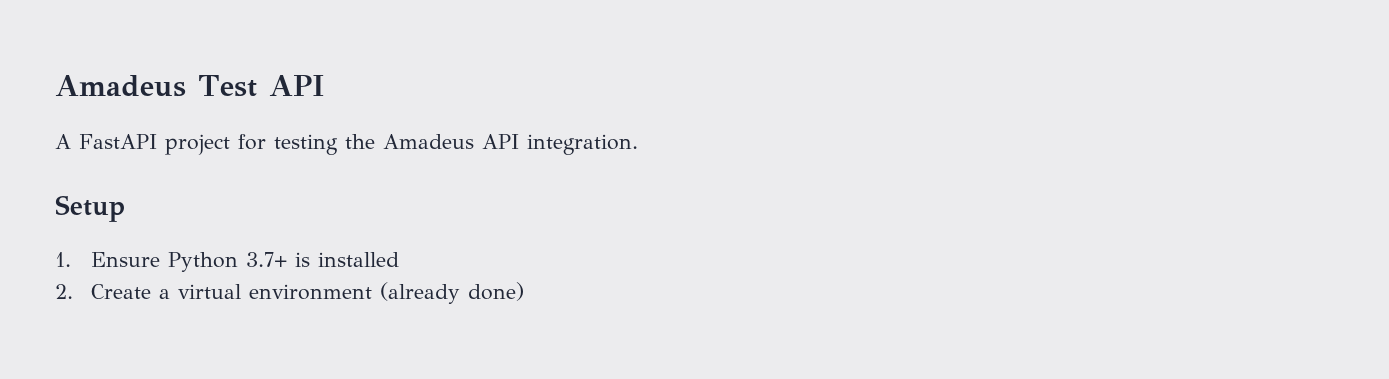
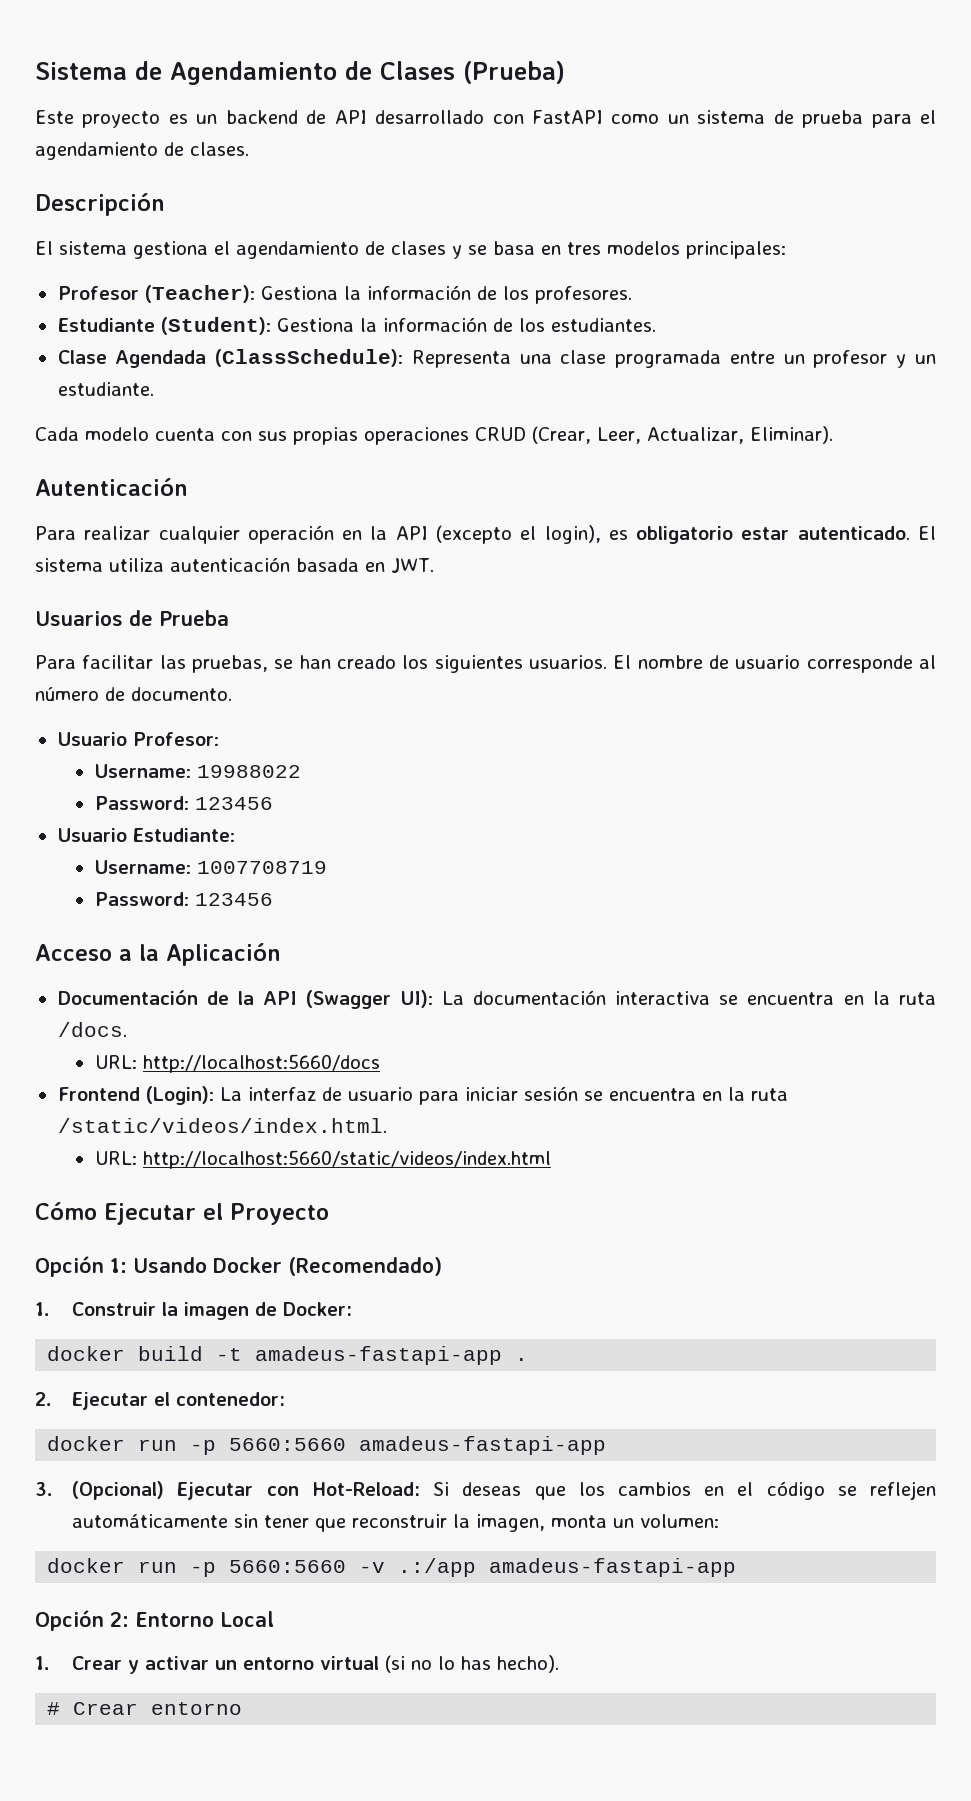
- Amadeus Test API
- A FastAPI project for testing the Amadeus API integration.
- Setup
- 1. Ensure Python 3.7+ is installed
- 2. Create a virtual environment (already done)
+ Sistema de Agendamiento de Clases (Prueba)
+ Este proyecto es un backend de API desarrollado con FastAPI como un sistema de prueba para el agendamiento de clases.
+ Descripción
+ El sistema gestiona el agendamiento de clases y se basa en tres modelos principales:
+ Profesor (Teacher): Gestiona la información de los profesores.
+ Estudiante (Student): Gestiona la información de los estudiantes.
+ Clase Agendada (ClassSchedule): Representa una clase programada entre un profesor y un estudiante.
+ Cada modelo cuenta con sus propias operaciones CRUD (Crear, Leer, Actualizar, Eliminar).
+ Autenticación
+ Para realizar cualquier operación en la API (excepto el login), es obligatorio estar autenticado. El sistema utiliza autenticación basada en JWT.
+ Usuarios de Prueba
+ Para facilitar las pruebas, se han creado los siguientes usuarios. El nombre de usuario corresponde al número de documento.
+ Usuario Profesor:
+ Username: 19988022
+ Password: 123456
+ Usuario Estudiante:
+ Username: 1007708719
+ Password: 123456
+ Acceso a la Aplicación
+ Documentación de la API (Swagger UI): La documentación interactiva se encuentra en la ruta /docs.
+ URL: http://localhost:5660/docs
+ Frontend (Login): La interfaz de usuario para iniciar sesión se encuentra en la ruta /static/videos/index.html.
+ URL: http://localhost:5660/static/videos/index.html
+ Cómo Ejecutar el Proyecto
+ Opción 1: Usando Docker (Recomendado)
+ 1. Construir la imagen de Docker:
+ docker build -t amadeus-fastapi-app .
+ 2. Ejecutar el contenedor:
+ docker run -p 5660:5660 amadeus-fastapi-app
+ 3. (Opcional) Ejecutar con Hot-Reload: Si deseas que los cambios en el código se reflejen automáticamente sin tener que reconstruir la imagen, monta un volumen:
+ docker run -p 5660:5660 -v .:/app amadeus-fastapi-app
+ Opción 2: Entorno Local
+ 1. Crear y activar un entorno virtual (si no lo has hecho).
+ # Crear entorno

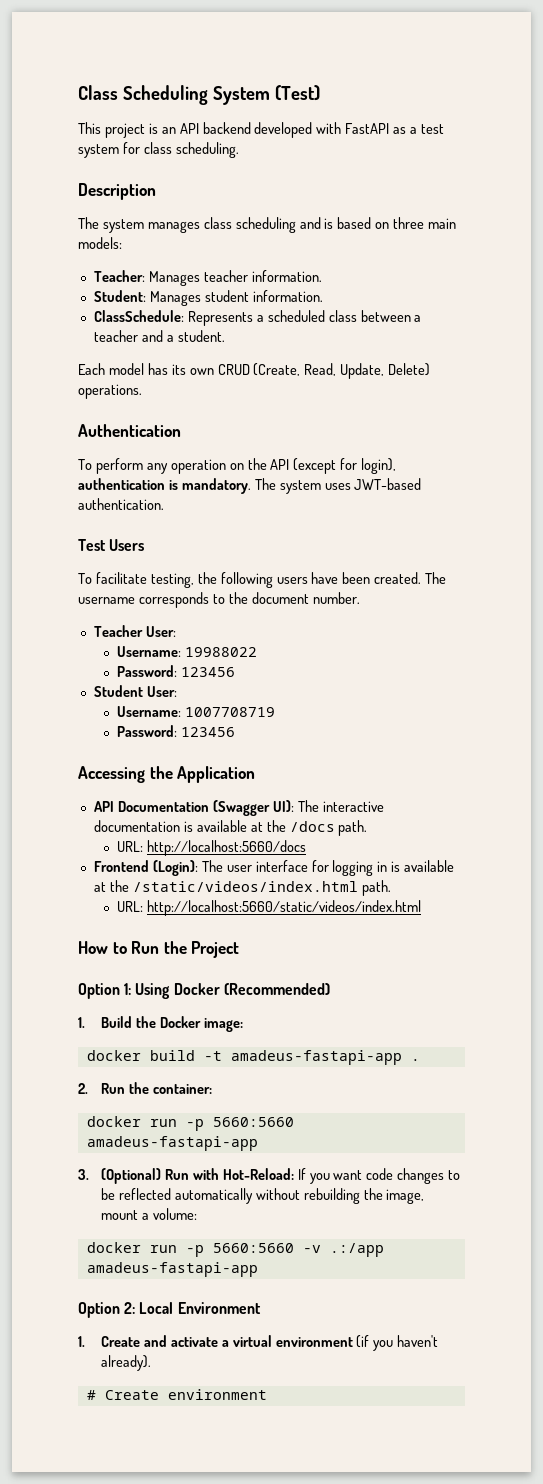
- Sistema de Agendamiento de Clases (Prueba)
- Este proyecto es un backend de API desarrollado con FastAPI como un sistema de prueba para el agendamiento de clases.
- Descripción
- El sistema gestiona el agendamiento de clases y se basa en tres modelos principales:
- Profesor (Teacher): Gestiona la información de los profesores.
- Estudiante (Student): Gestiona la información de los estudiantes.
- Clase Agendada (ClassSchedule): Representa una clase programada entre un profesor y un estudiante.
- Cada modelo cuenta con sus propias operaciones CRUD (Crear, Leer, Actualizar, Eliminar).
- Autenticación
- Para realizar cualquier operación en la API (excepto el login), es obligatorio estar autenticado. El sistema utiliza autenticación basada en JWT.
- Usuarios de Prueba
- Para facilitar las pruebas, se han creado los siguientes usuarios. El nombre de usuario corresponde al número de documento.
- Usuario Profesor:
+ Class Scheduling System (Test)
+ This project is an API backend developed with FastAPI as a test system for class scheduling.
+ Description
+ The system manages class scheduling and is based on three main models:
+ Teacher: Manages teacher information.
+ Student: Manages student information.
+ ClassSchedule: Represents a scheduled class between a teacher and a student.
+ Each model has its own CRUD (Create, Read, Update, Delete) operations.
+ Authentication
+ To perform any operation on the API (except for login), authentication is mandatory. The system uses JWT-based authentication.
+ Test Users
+ To facilitate testing, the following users have been created. The username corresponds to the document number.
+ Teacher User:
- Usuario Estudiante:
+ Student User:
- Acceso a la Aplicación
- Documentación de la API (Swagger UI): La documentación interactiva se encuentra en la ruta /docs.
+ Accessing the Application
+ API Documentation (Swagger UI): The interactive documentation is available at the /docs path.
  URL: http://localhost:5660/docs
- Frontend (Login): La interfaz de usuario para iniciar sesión se encuentra en la ruta /static/videos/index.html.
+ Frontend (Login): The user interface for logging in is available at the /static/videos/index.html path.
  URL: http://localhost:5660/static/videos/index.html
- Cómo Ejecutar el Proyecto
- Opción 1: Usando Docker (Recomendado)
- 1. Construir la imagen de Docker:
+ How to Run the Project
+ Option 1: Using Docker (Recommended)
+ 1. Build the Docker image:
- 2. Ejecutar el contenedor:
+ 2. Run the container:
- 3. (Opcional) Ejecutar con Hot-Reload: Si deseas que los cambios en el código se reflejen automáticamente sin tener que reconstruir la imagen, monta un volumen:
+ 3. (Optional) Run with Hot-Reload: If you want code changes to be reflected automatically without rebuilding the image, mount a volume:
- Opción 2: Entorno Local
- 1. Crear y activar un entorno virtual (si no lo has hecho).
+ Option 2: Local Environment
+ 1. Create and activate a virtual environment (if you haven't already).
- # Crear entorno
+ # Create environment

